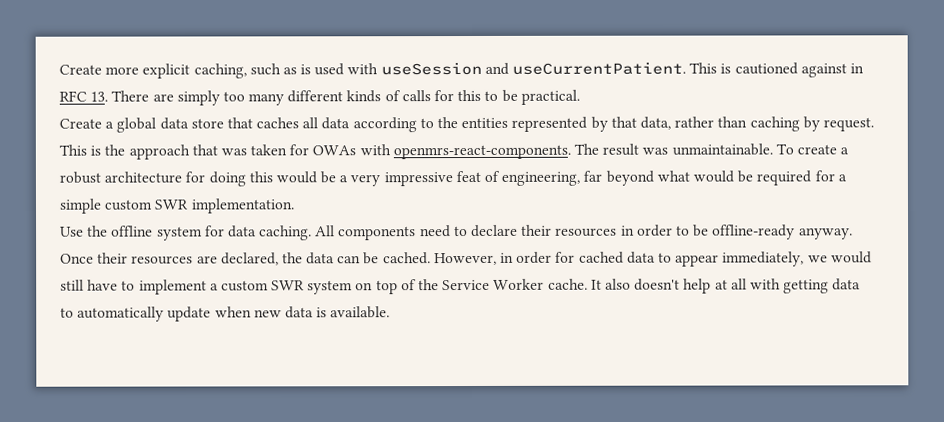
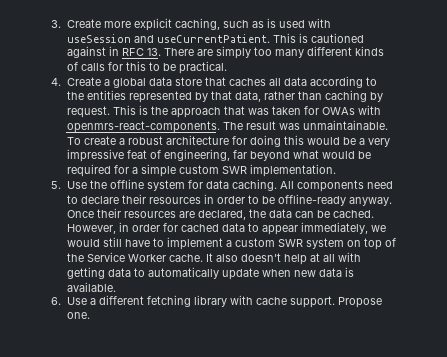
- Create more explicit caching, such as is used with useSession and useCurrentPatient.
+ 3. Create more explicit caching, such as is used with useSession and useCurrentPatient.
- Create a global data store that caches all data according to the entities represented by that data, rather than caching by request.
+ 4. Create a global data store that caches all data according to the entities represented by that data, rather than caching by request.
- Use the offline system for data caching.
+ 5. Use the offline system for data caching.
+ 6. Use a different fetching library with cache support. Propose one.

